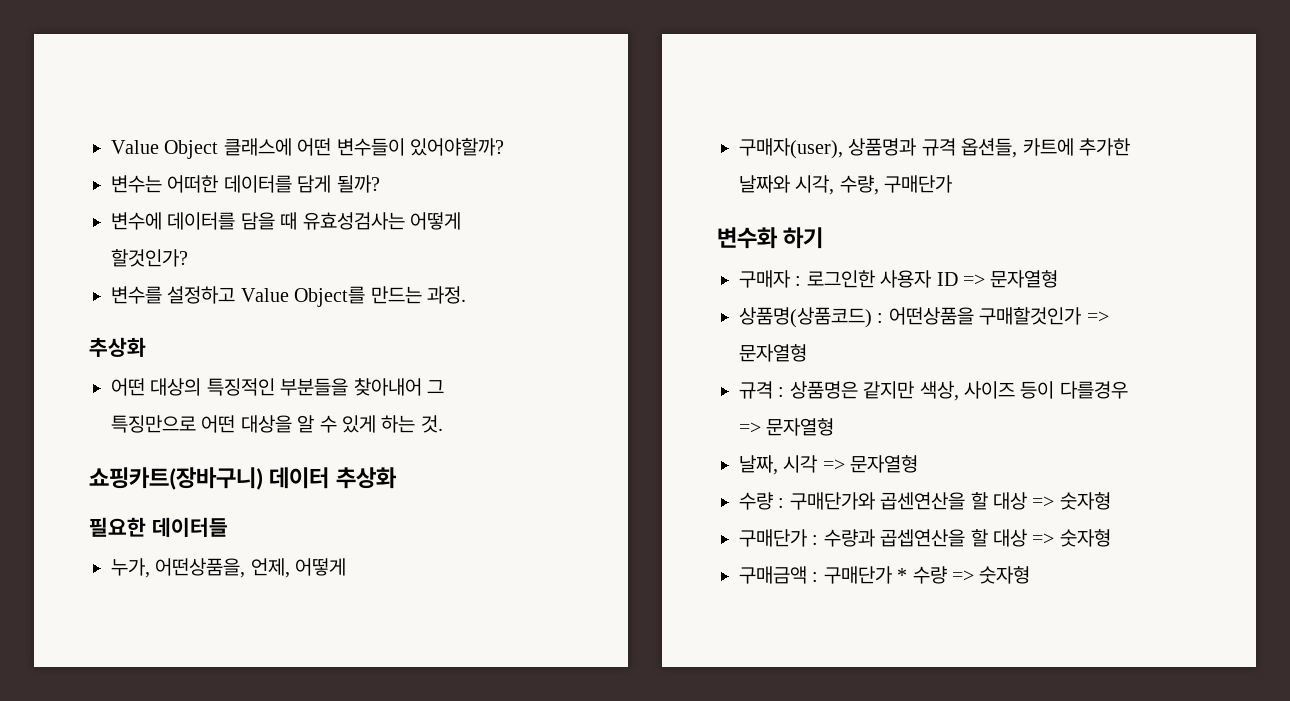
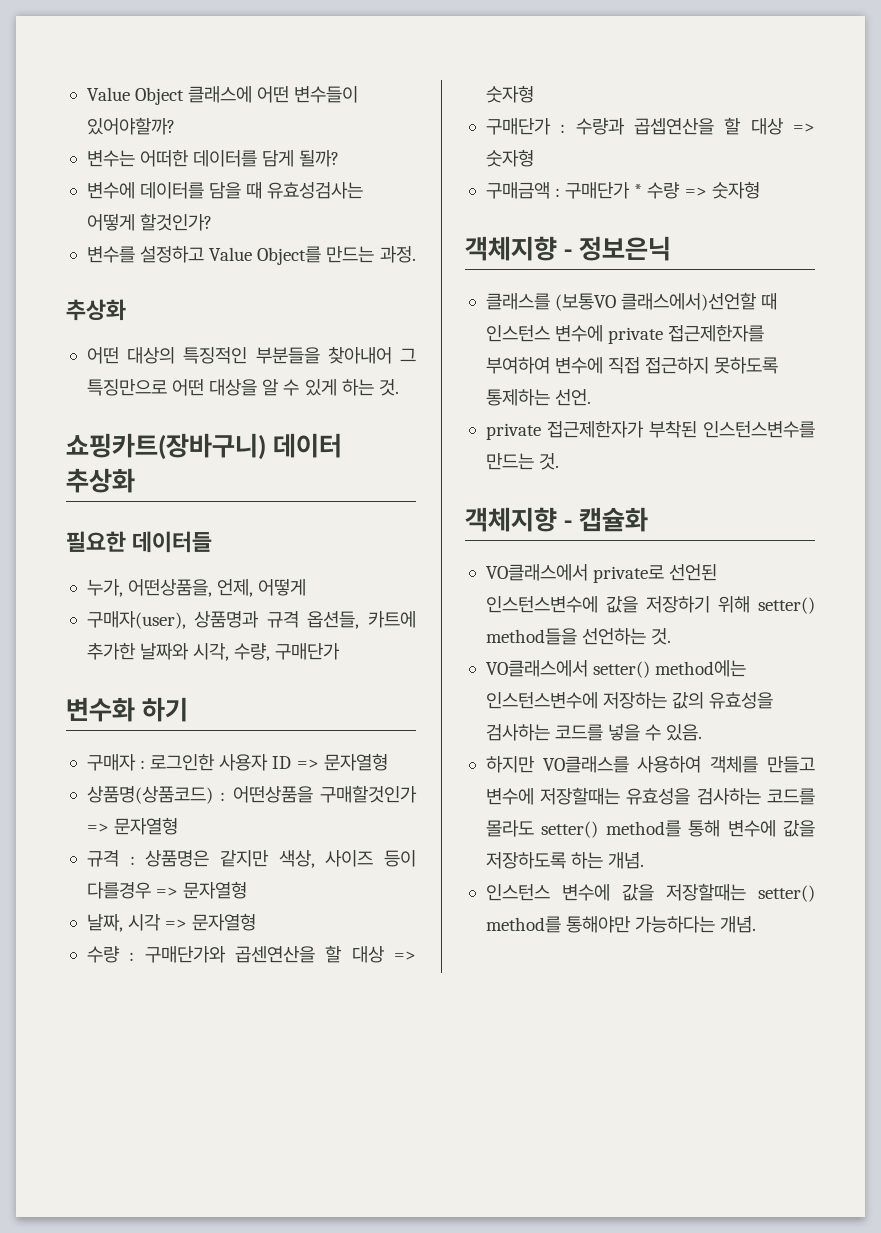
+ 객체지향 - 정보은닉
+ 클래스를 (보통VO 클래스에서)선언할 때 인스턴스 변수에 private 접근제한자를 부여하여 변수에 직접 접근하지 못하도록 통제하는 선언.
+ private 접근제한자가 부착된 인스턴스변수를 만드는 것.
+ 객체지향 - 캡슐화
+ VO클래스에서 private로 선언된 인스턴스변수에 값을 저장하기 위해 setter() method들을 선언하는 것.
+ VO클래스에서 setter() method에는 인스턴스변수에 저장하는 값의 유효성을 검사하는 코드를 넣을 수 있음.
+ 하지만 VO클래스를 사용하여 객체를 만들고 변수에 저장할때는 유효성을 검사하는 코드를 몰라도 setter() method를 통해 변수에 값을 저장하도록 하는 개념.
+ 인스턴스 변수에 값을 저장할때는 setter() method를 통해야만 가능하다는 개념.

